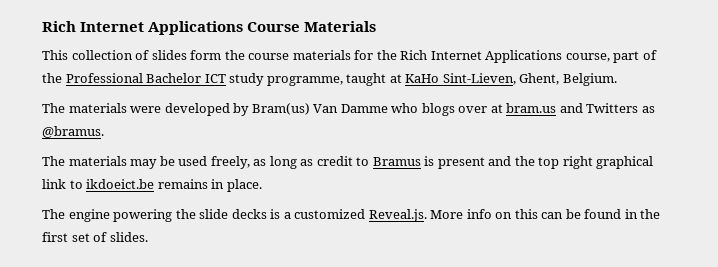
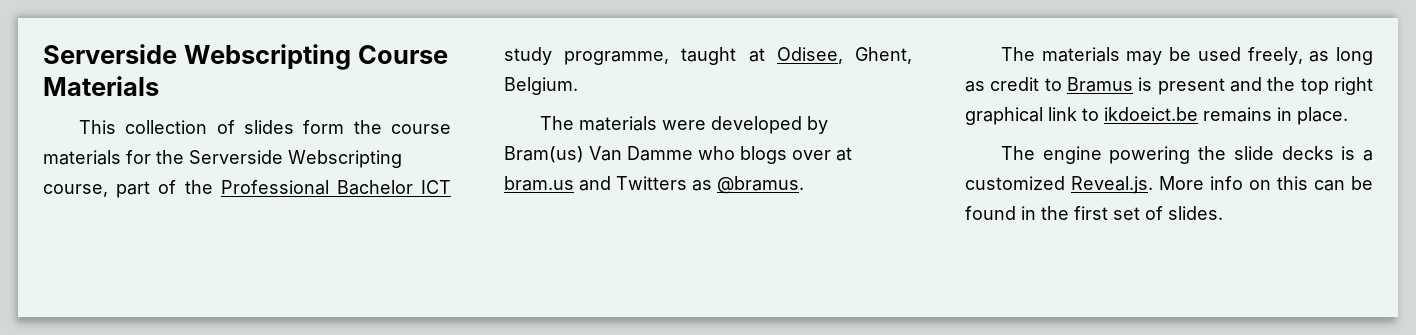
- Rich Internet Applications Course Materials
+ Serverside Webscripting Course Materials
- This collection of slides form the course materials for the Rich Internet Applications course, part of the Professional Bachelor ICT study programme, taught at KaHo Sint-Lieven, Ghent, Belgium.
+ This collection of slides form the course materials for the Serverside Webscripting course, part of the Professional Bachelor ICT study programme, taught at Odisee, Ghent, Belgium.

